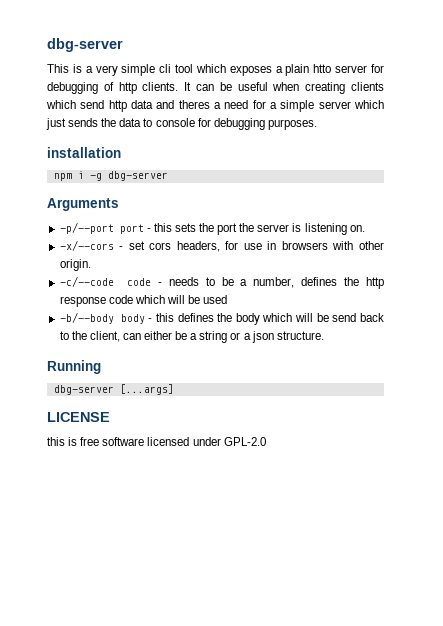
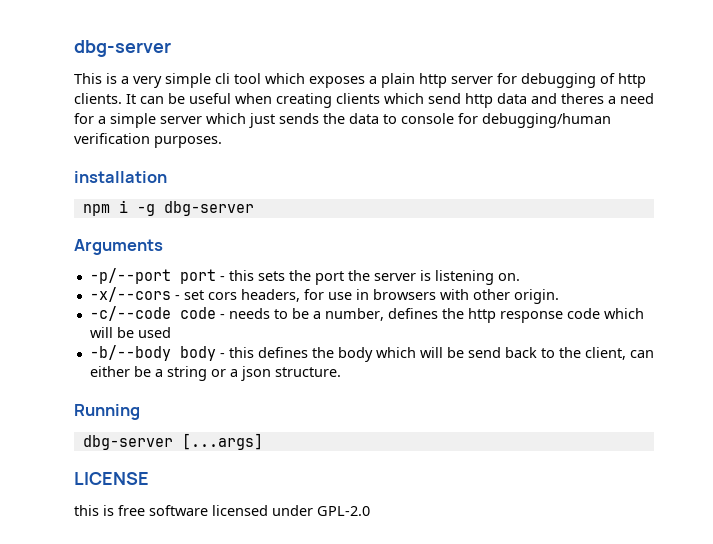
- This is a very simple cli tool which exposes a plain htto server for debugging of http clients.
+ This is a very simple cli tool which exposes a plain http server for debugging of http clients.
- It can be useful when creating clients which send http data and theres a need for a simple server which just sends the data to console for debugging purposes.
+ It can be useful when creating clients which send http data and theres a need for a simple server which just sends the data to console for debugging/human verification purposes.

